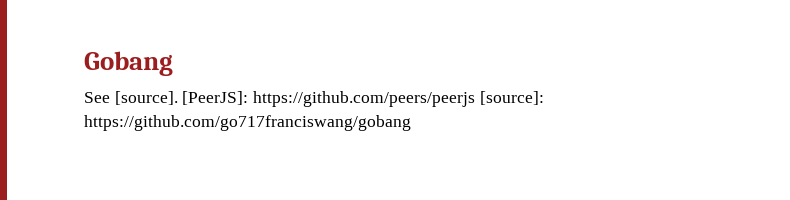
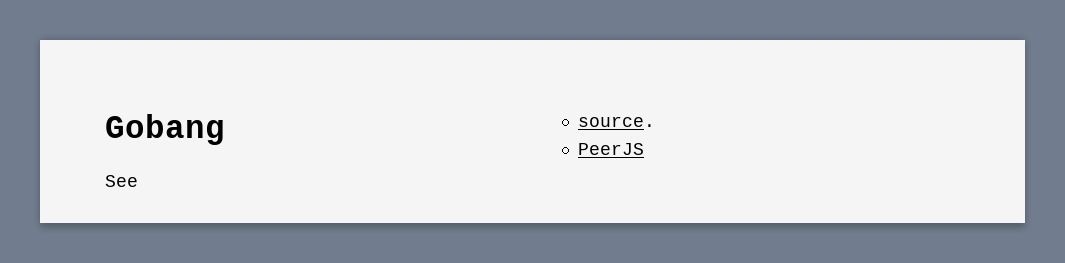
- See [source]. [PeerJS]: https://github.com/peers/peerjs [source]: https://github.com/go717franciswang/gobang
+ See
+ source.
+ PeerJS

